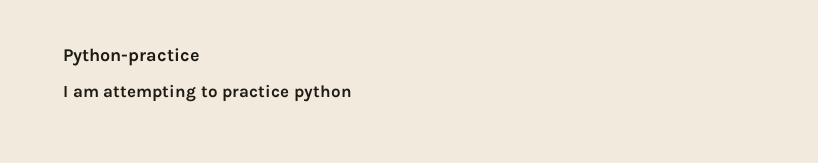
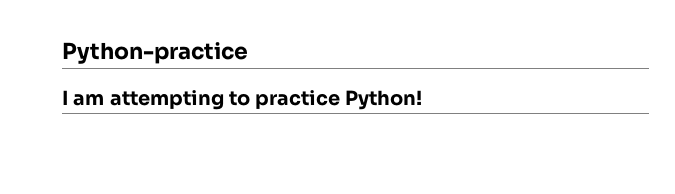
- I am attempting to practice python
+ I am attempting to practice Python!

